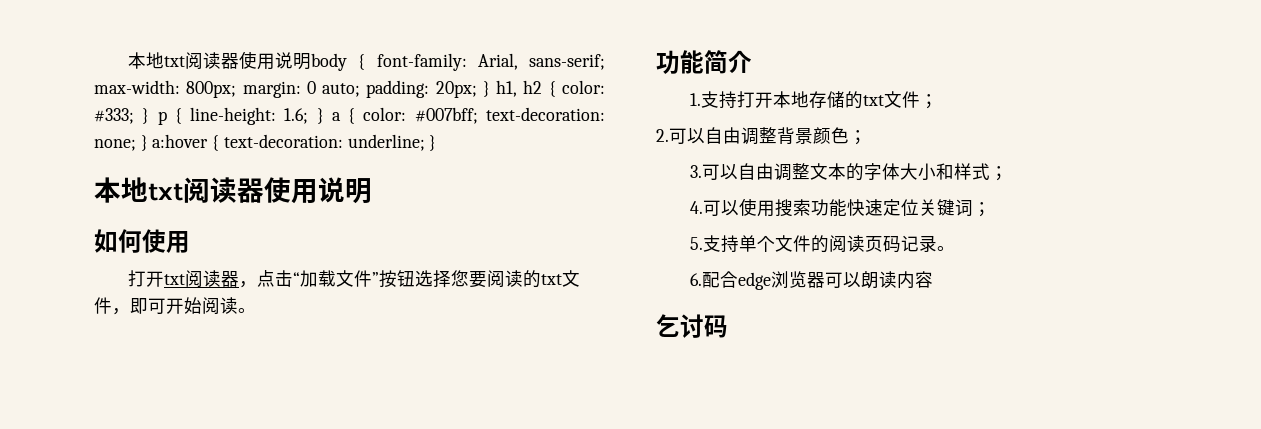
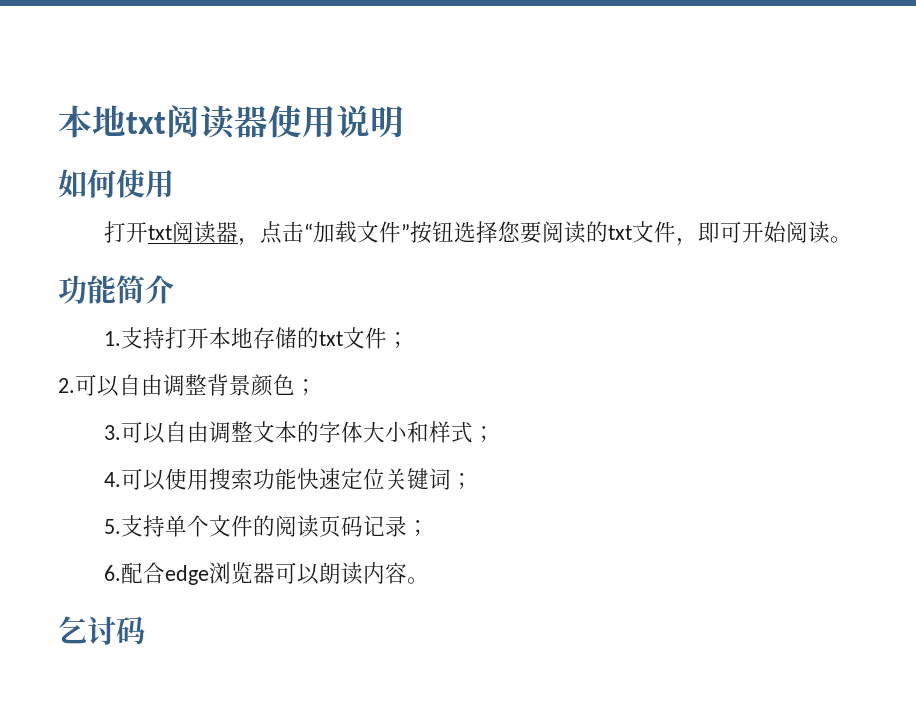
- 本地txt阅读器使用说明body { font-family: Arial, sans-serif; max-width: 800px; margin: 0 auto; padding: 20px; } h1, h2 { color: #333; } p { line-height: 1.6; } a { color: #007bff; text-decoration: none; } a:hover { text-decoration: underline; }
- 5.支持单个文件的阅读页码记录。
+ 5.支持单个文件的阅读页码记录；
- 6.配合edge浏览器可以朗读内容
+ 6.配合edge浏览器可以朗读内容。

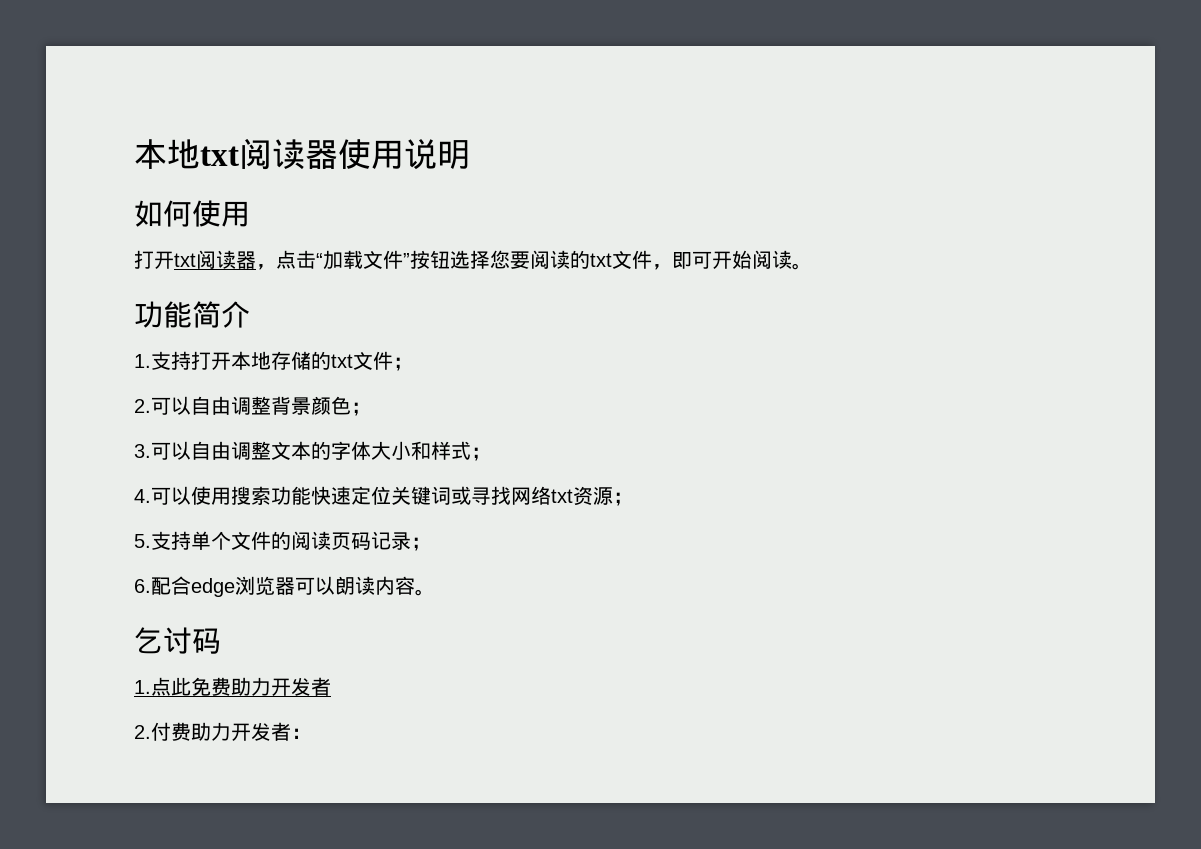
- 4.可以使用搜索功能快速定位关键词；
+ 4.可以使用搜索功能快速定位关键词或寻找网络txt资源；
+ 1.点此免费助力开发者
+ 2.付费助力开发者：

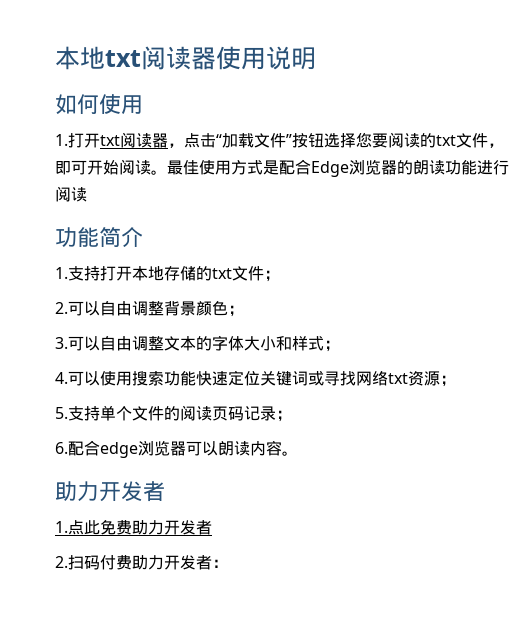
- 打开txt阅读器，点击“加载文件”按钮选择您要阅读的txt文件，即可开始阅读。
+ 1.打开txt阅读器，点击“加载文件”按钮选择您要阅读的txt文件，即可开始阅读。最佳使用方式是配合Edge浏览器的朗读功能进行阅读
  6.配合edge浏览器可以朗读内容。
- 乞讨码
+ 助力开发者
- 2.付费助力开发者：
+ 2.扫码付费助力开发者：

